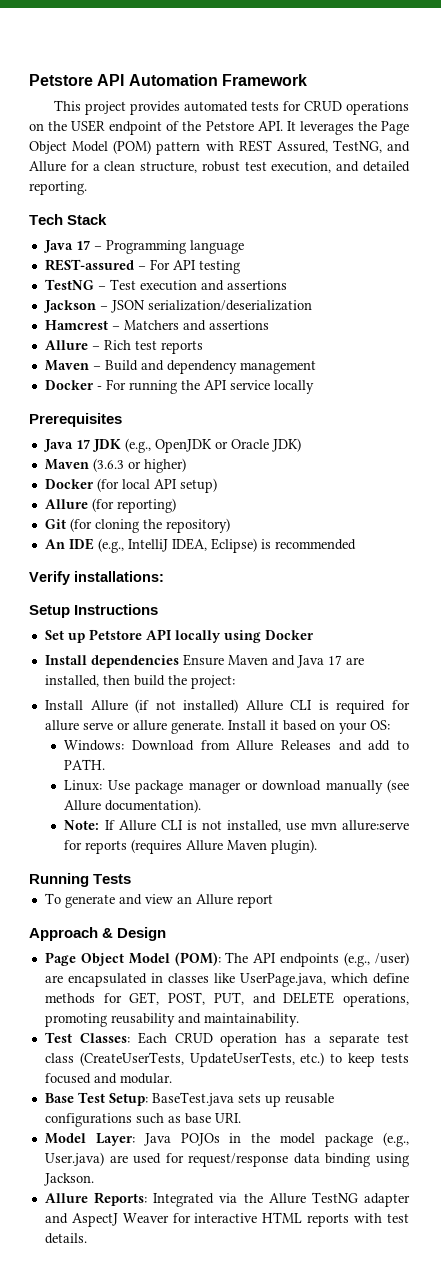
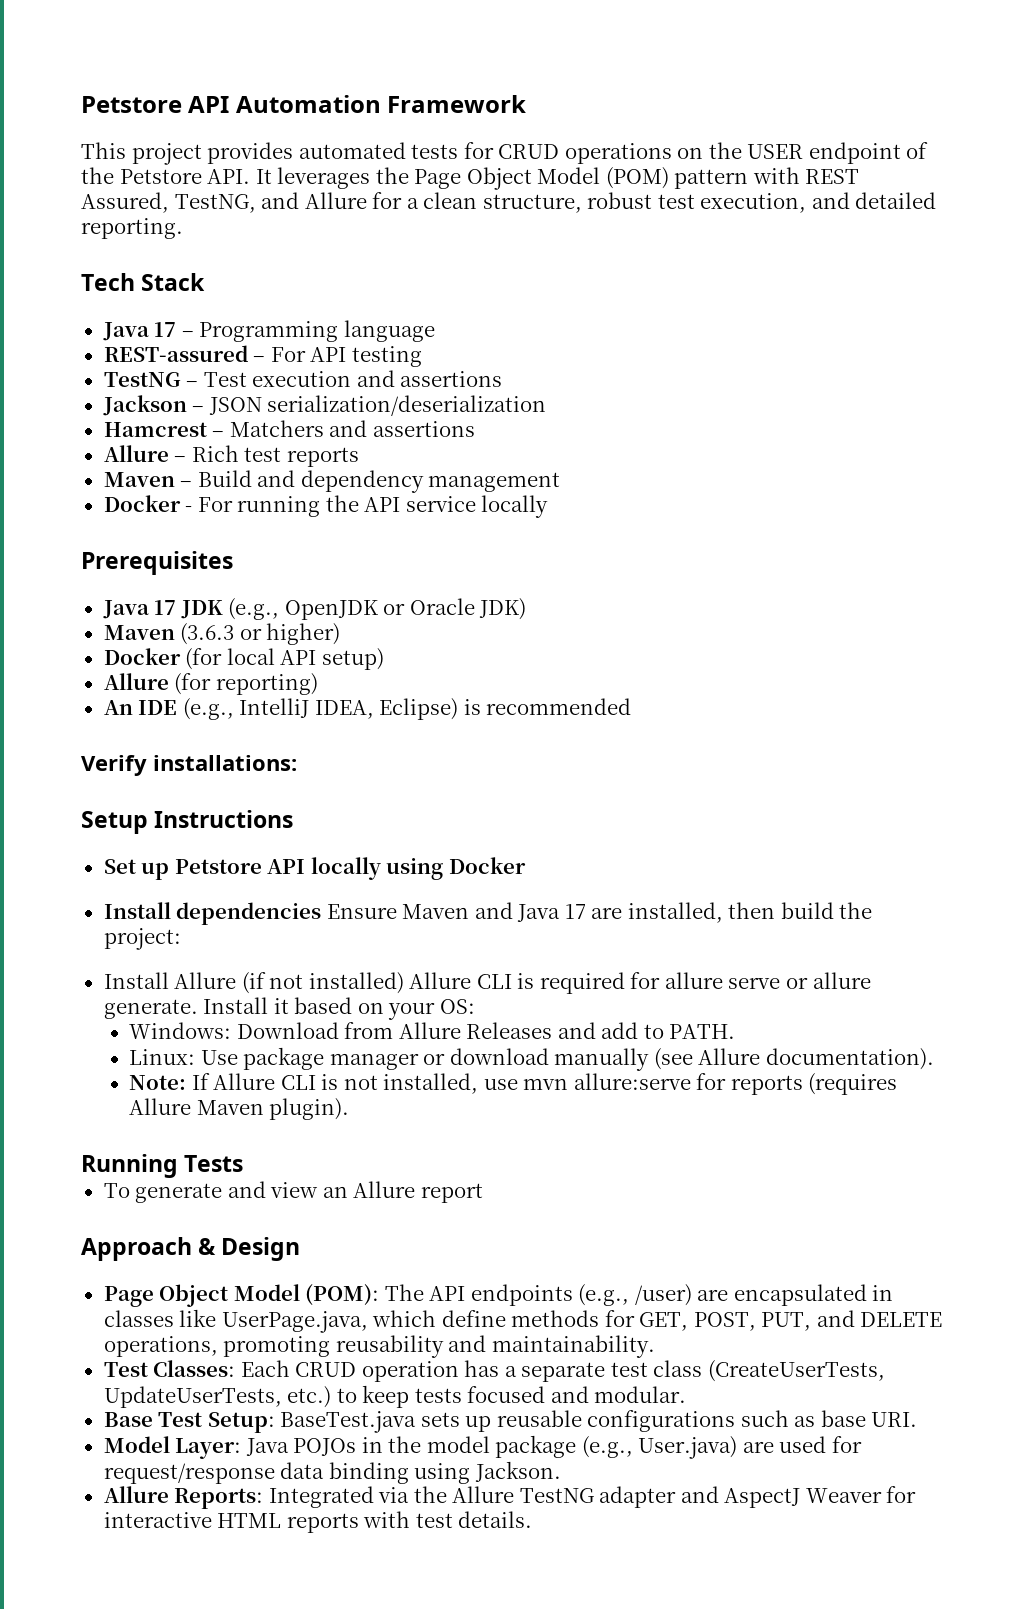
- Git (for cloning the repository)

